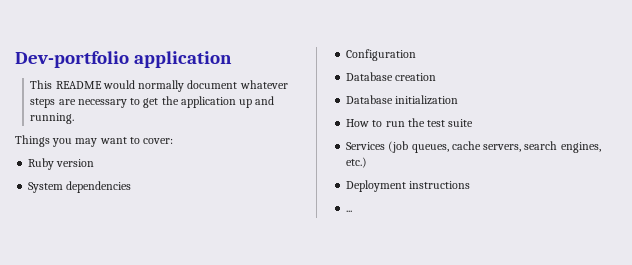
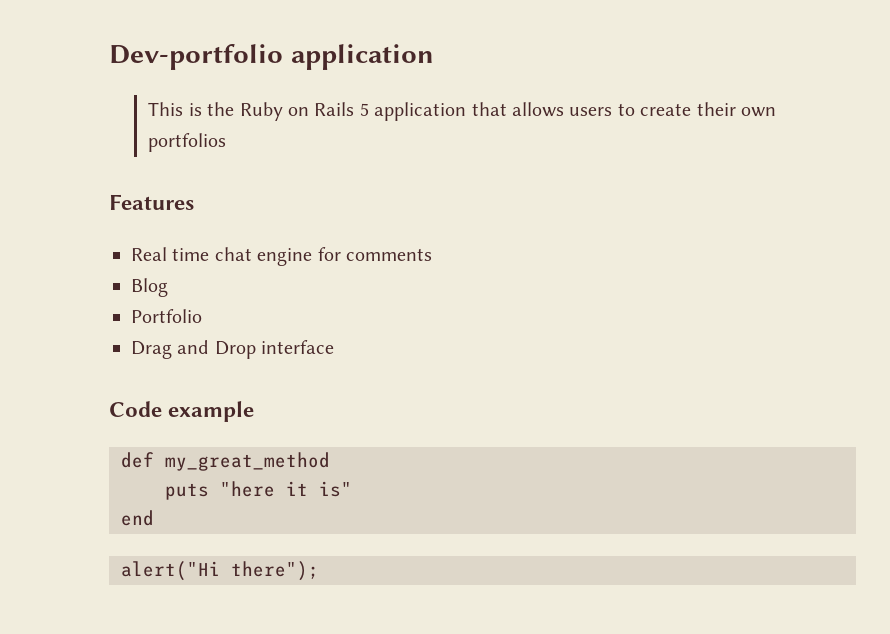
- This README would normally document whatever steps are necessary to get the application up and running.
- Things you may want to cover:
- Ruby version
- System dependencies
- Configuration
- Database creation
- Database initialization
- How to run the test suite
- Services (job queues, cache servers, search engines, etc.)
- Deployment instructions
- ...
+ This is the Ruby on Rails 5 application that allows users to create their own portfolios
+ Features
+ Real time chat engine for comments
+ Blog
+ Portfolio
+ Drag and Drop interface
+ Code example
+ def my_great_method
+ puts "here it is"
+ end
+ alert("Hi there");

